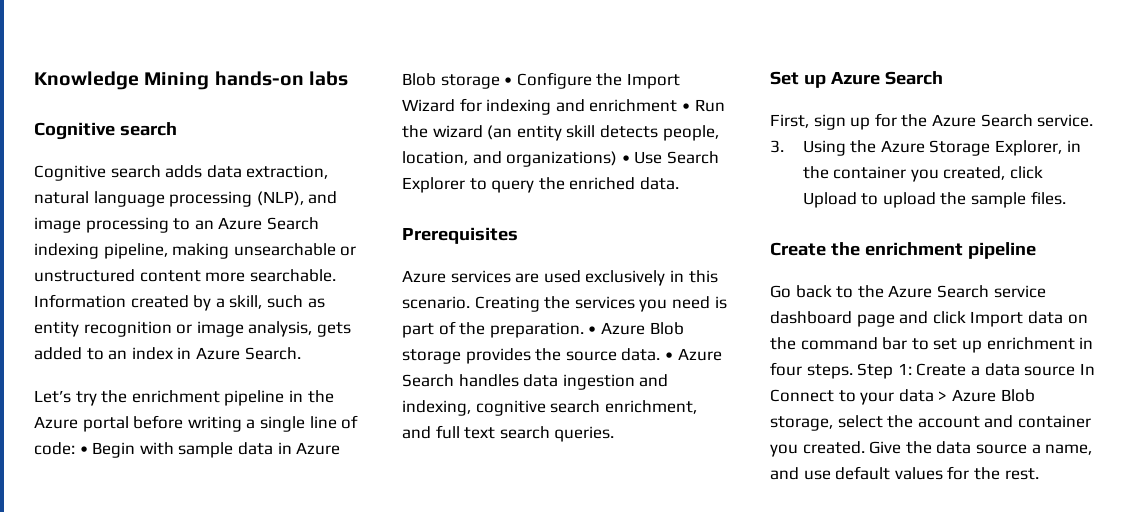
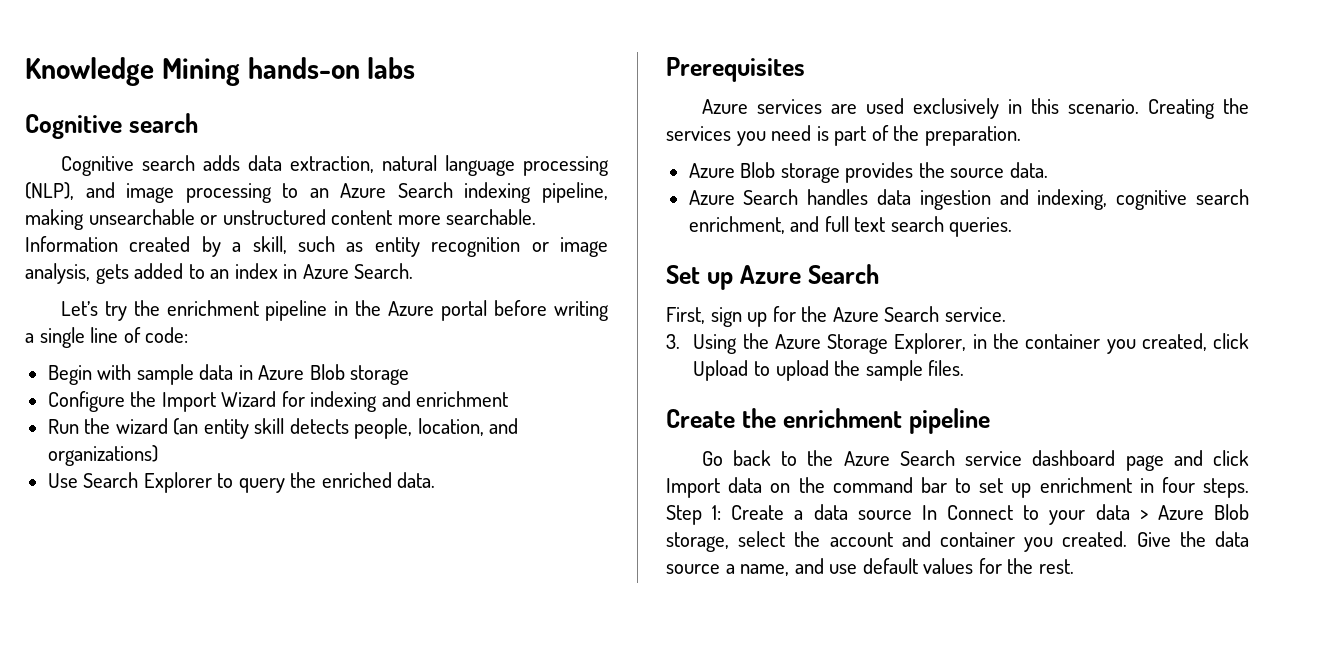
- Let’s try the enrichment pipeline in the Azure portal before writing a single line of code: • Begin with sample data in Azure Blob storage • Configure the Import Wizard for indexing and enrichment • Run the wizard (an entity skill detects people, location, and organizations) • Use Search Explorer to query the enriched data.
+ Let’s try the enrichment pipeline in the Azure portal before writing a single line of code:
+ Begin with sample data in Azure Blob storage
+ Configure the Import Wizard for indexing and enrichment
+ Run the wizard (an entity skill detects people, location, and organizations)
+ Use Search Explorer to query the enriched data.
- Creating the services you need is part of the preparation. • Azure Blob storage provides the source data. • Azure Search handles data ingestion and indexing, cognitive search enrichment, and full text search queries.
+ Creating the services you need is part of the preparation.
+ Azure Blob storage provides the source data.
+ Azure Search handles data ingestion and indexing, cognitive search enrichment, and full text search queries.

